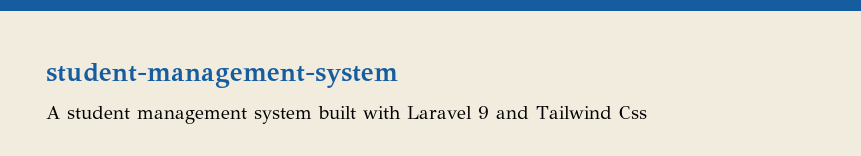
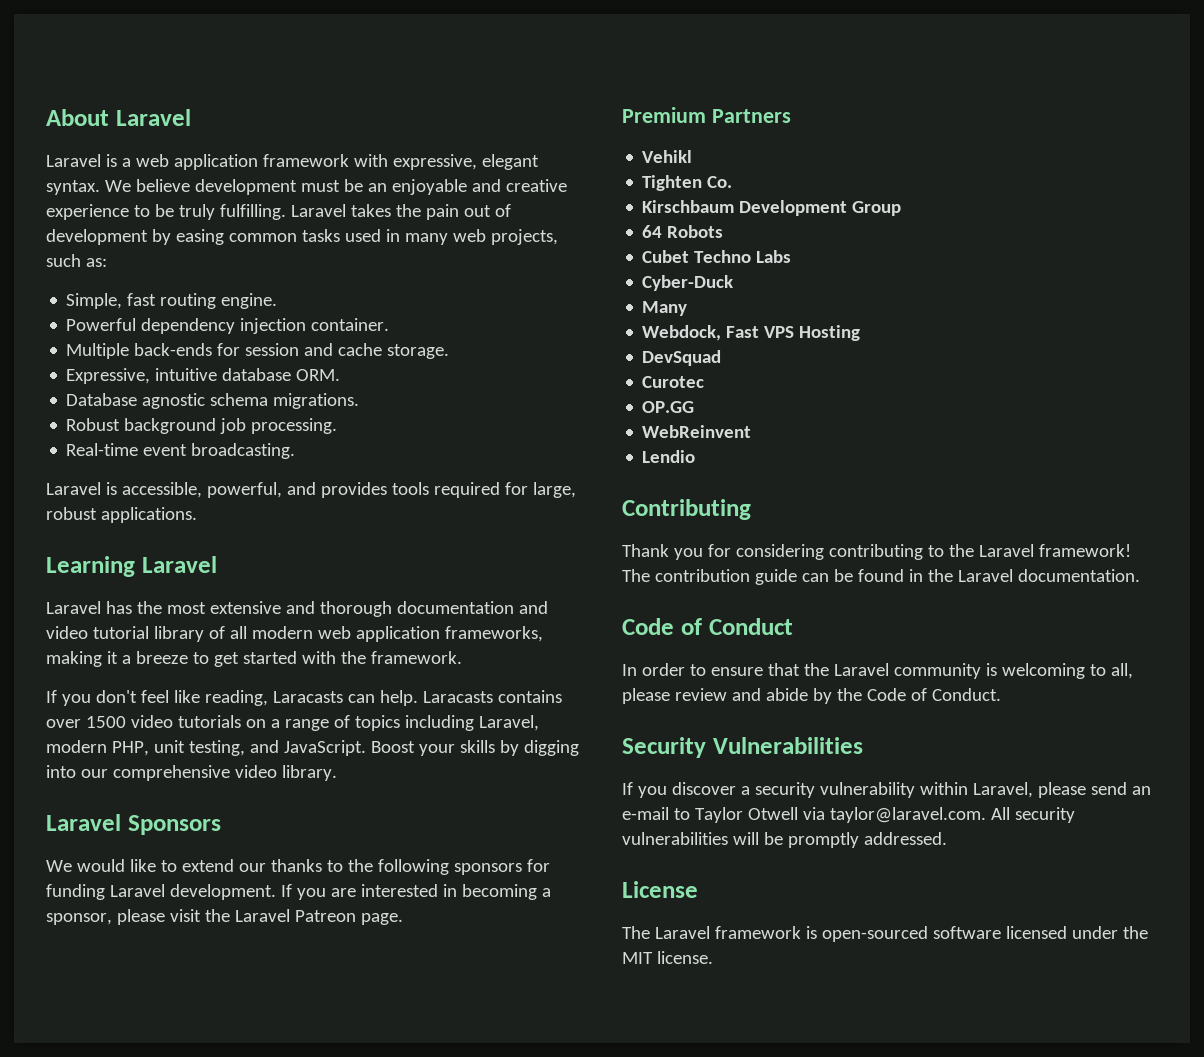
- student-management-system
- A student management system built with Laravel 9 and Tailwind Css
+ About Laravel
+ Laravel is a web application framework with expressive, elegant syntax. We believe development must be an enjoyable and creative experience to be truly fulfilling. Laravel takes the pain out of development by easing common tasks used in many web projects, such as:
+ Simple, fast routing engine.
+ Powerful dependency injection container.
+ Multiple back-ends for session and cache storage.
+ Expressive, intuitive database ORM.
+ Database agnostic schema migrations.
+ Robust background job processing.
+ Real-time event broadcasting.
+ Laravel is accessible, powerful, and provides tools required for large, robust applications.
+ Learning Laravel
+ Laravel has the most extensive and thorough documentation and video tutorial library of all modern web application frameworks, making it a breeze to get started with the framework.
+ If you don't feel like reading, Laracasts can help. Laracasts contains over 1500 video tutorials on a range of topics including Laravel, modern PHP, unit testing, and JavaScript. Boost your skills by digging into our comprehensive video library.
+ Laravel Sponsors
+ We would like to extend our thanks to the following sponsors for funding Laravel development. If you are interested in becoming a sponsor, please visit the Laravel Patreon page.
+ Premium Partners
+ Vehikl
+ Tighten Co.
+ Kirschbaum Development Group
+ 64 Robots
+ Cubet Techno Labs
+ Cyber-Duck
+ Many
+ Webdock, Fast VPS Hosting
+ DevSquad
+ Curotec
+ OP.GG
+ WebReinvent
+ Lendio
+ Contributing
+ Thank you for considering contributing to the Laravel framework! The contribution guide can be found in the Laravel documentation.
+ Code of Conduct
+ In order to ensure that the Laravel community is welcoming to all, please review and abide by the Code of Conduct.
+ Security Vulnerabilities
+ If you discover a security vulnerability within Laravel, please send an e-mail to Taylor Otwell via taylor@laravel.com. All security vulnerabilities will be promptly addressed.
+ License
+ The Laravel framework is open-sourced software licensed under the MIT license.

